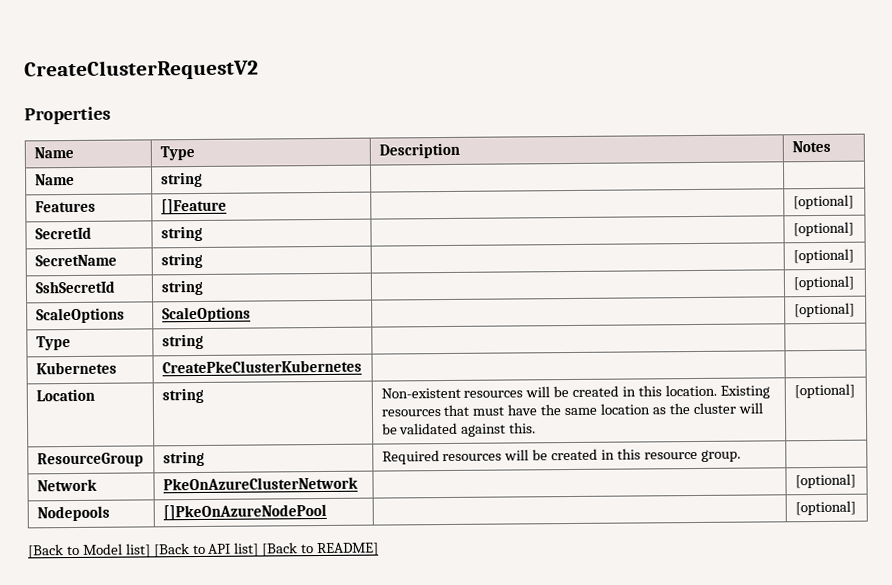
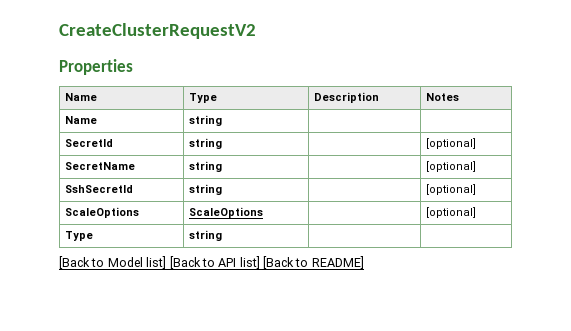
- Features | []Feature | | [optional]
- Kubernetes | CreatePkeClusterKubernetes | |
- Location | string | Non-existent resources will be created in this location. Existing resources that must have the same location as the cluster will be validated against this. | [optional]
- ResourceGroup | string | Required resources will be created in this resource group. |
- Network | PkeOnAzureClusterNetwork | | [optional]
- Nodepools | []PkeOnAzureNodePool | | [optional]

